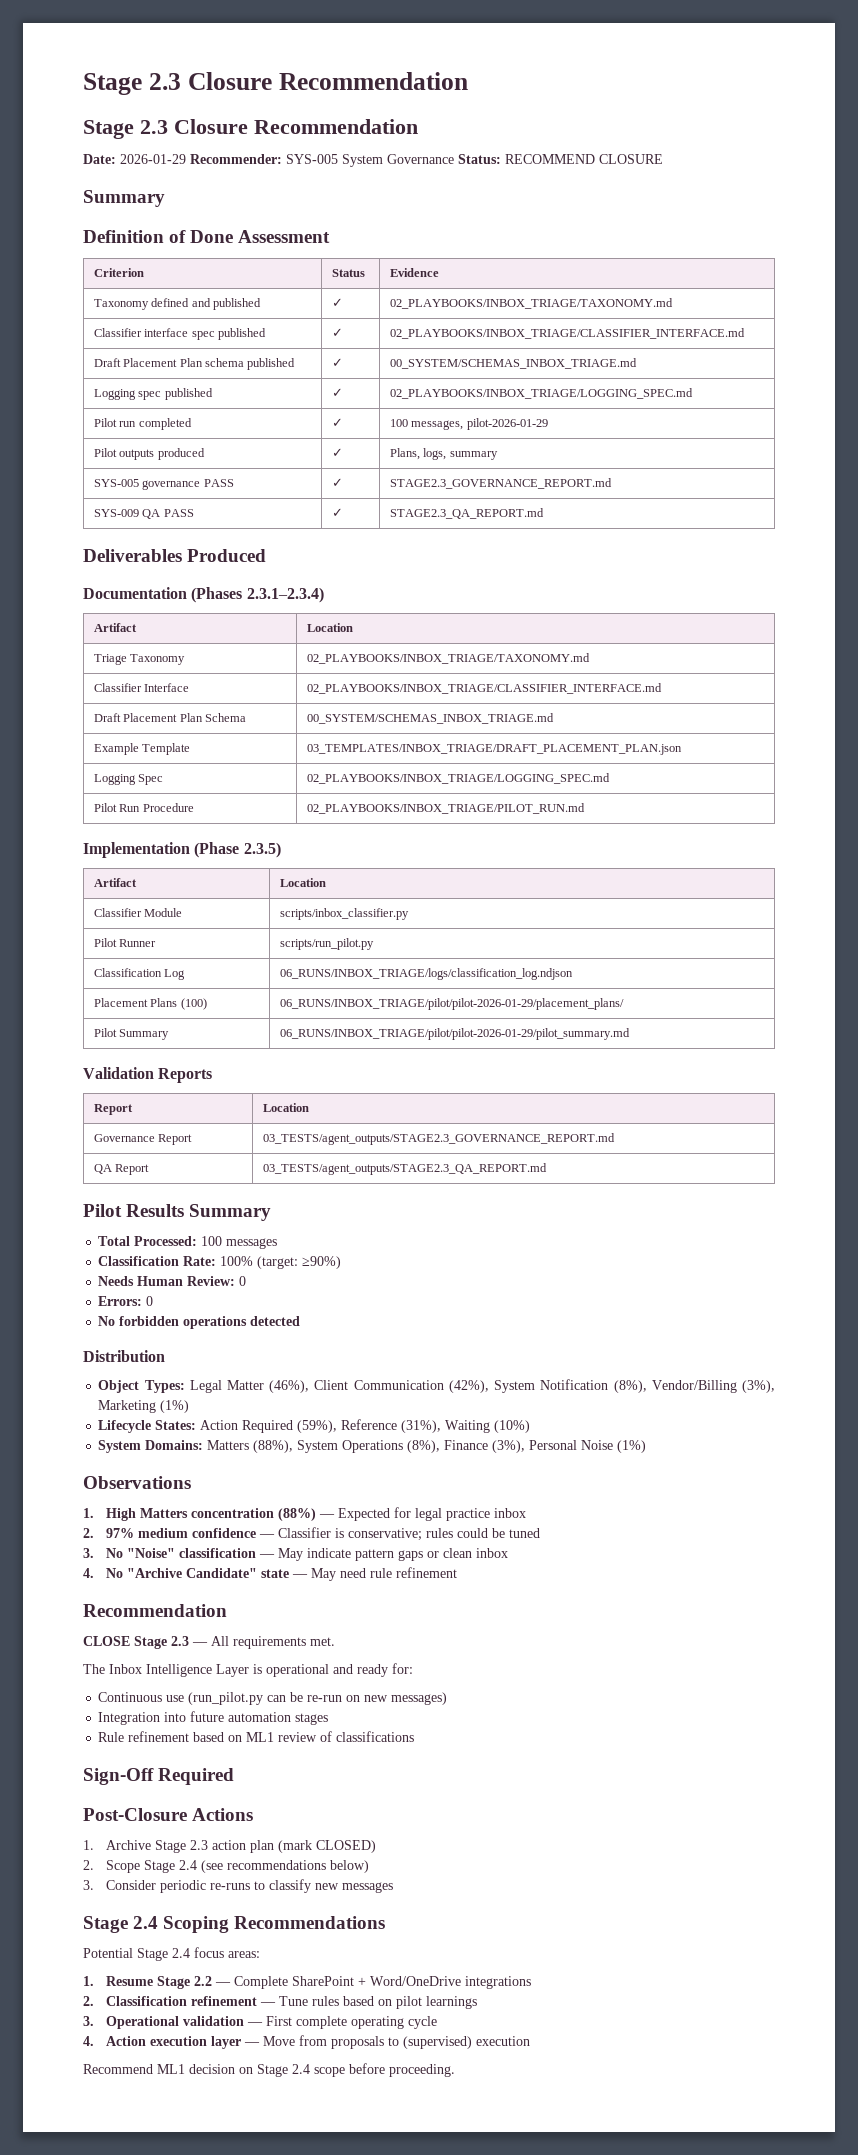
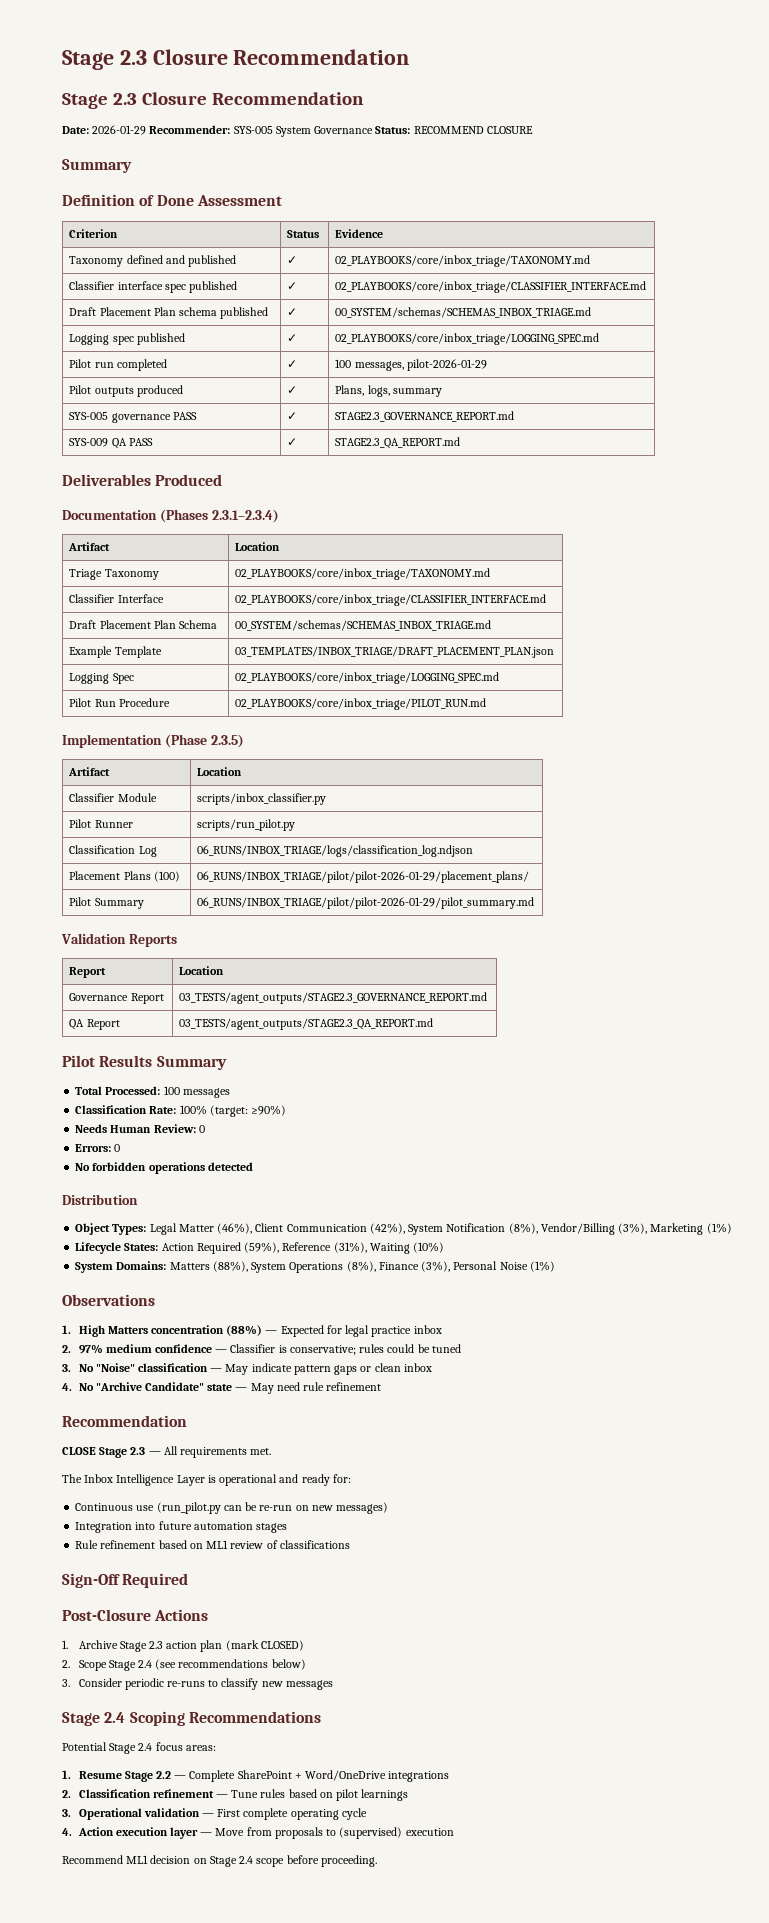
- Taxonomy defined and published | ✓ | 02_PLAYBOOKS/INBOX_TRIAGE/TAXONOMY.md
+ Taxonomy defined and published | ✓ | 02_PLAYBOOKS/core/inbox_triage/TAXONOMY.md
- Classifier interface spec published | ✓ | 02_PLAYBOOKS/INBOX_TRIAGE/CLASSIFIER_INTERFACE.md
+ Classifier interface spec published | ✓ | 02_PLAYBOOKS/core/inbox_triage/CLASSIFIER_INTERFACE.md
- Draft Placement Plan schema published | ✓ | 00_SYSTEM/SCHEMAS_INBOX_TRIAGE.md
+ Draft Placement Plan schema published | ✓ | 00_SYSTEM/schemas/SCHEMAS_INBOX_TRIAGE.md
- Logging spec published | ✓ | 02_PLAYBOOKS/INBOX_TRIAGE/LOGGING_SPEC.md
+ Logging spec published | ✓ | 02_PLAYBOOKS/core/inbox_triage/LOGGING_SPEC.md
- Triage Taxonomy | 02_PLAYBOOKS/INBOX_TRIAGE/TAXONOMY.md
+ Triage Taxonomy | 02_PLAYBOOKS/core/inbox_triage/TAXONOMY.md
- Classifier Interface | 02_PLAYBOOKS/INBOX_TRIAGE/CLASSIFIER_INTERFACE.md
+ Classifier Interface | 02_PLAYBOOKS/core/inbox_triage/CLASSIFIER_INTERFACE.md
- Draft Placement Plan Schema | 00_SYSTEM/SCHEMAS_INBOX_TRIAGE.md
+ Draft Placement Plan Schema | 00_SYSTEM/schemas/SCHEMAS_INBOX_TRIAGE.md
- Logging Spec | 02_PLAYBOOKS/INBOX_TRIAGE/LOGGING_SPEC.md
+ Logging Spec | 02_PLAYBOOKS/core/inbox_triage/LOGGING_SPEC.md
- Pilot Run Procedure | 02_PLAYBOOKS/INBOX_TRIAGE/PILOT_RUN.md
+ Pilot Run Procedure | 02_PLAYBOOKS/core/inbox_triage/PILOT_RUN.md

